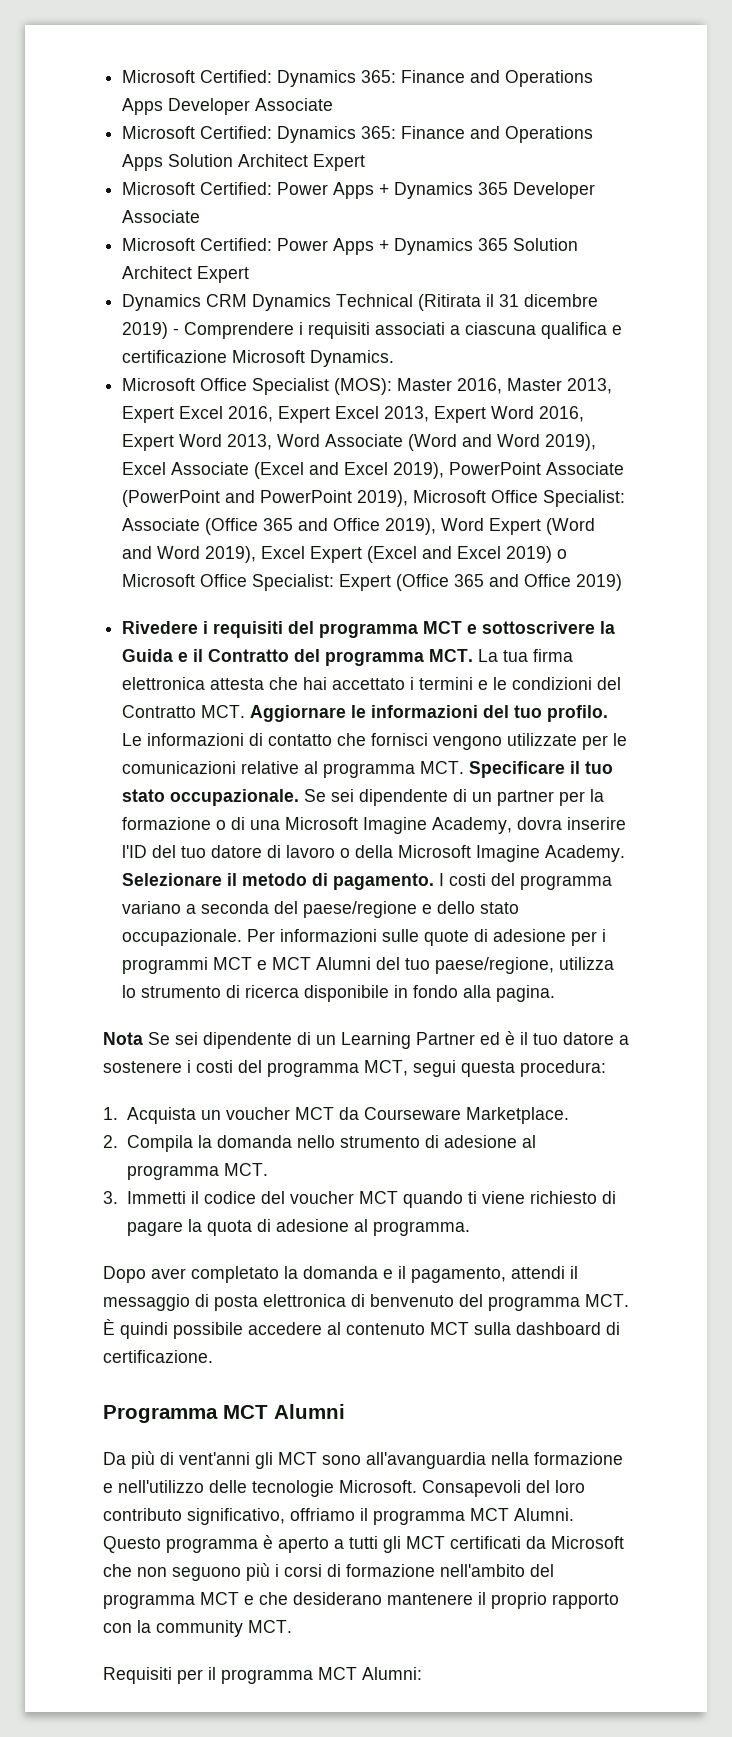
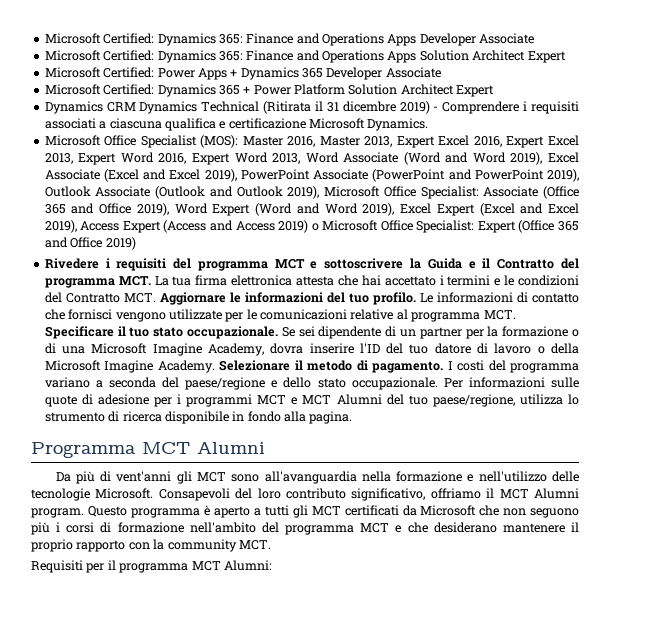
- Microsoft Certified: Power Apps + Dynamics 365 Solution Architect Expert
+ Microsoft Certified: Dynamics 365 + Power Platform Solution Architect Expert
- Master 2016, Master 2013, Expert Excel 2016, Expert Excel 2013, Expert Word 2016, Expert Word 2013, Word Associate (Word and Word 2019), Excel Associate (Excel and Excel 2019), PowerPoint Associate (PowerPoint and PowerPoint 2019), Microsoft Office Specialist:
+ Master 2016, Master 2013, Expert Excel 2016, Expert Excel 2013, Expert Word 2016, Expert Word 2013, Word Associate (Word and Word 2019), Excel Associate (Excel and Excel 2019), PowerPoint Associate (PowerPoint and PowerPoint 2019), Outlook Associate (Outlook and Outlook 2019), Microsoft Office Specialist:
- Associate (Office 365 and Office 2019), Word Expert (Word and Word 2019), Excel Expert (Excel and Excel 2019) o Microsoft Office Specialist:
+ Associate (Office 365 and Office 2019), Word Expert (Word and Word 2019), Excel Expert (Excel and Excel 2019), Access Expert (Access and Access 2019) o Microsoft Office Specialist:
- Nota Se sei dipendente di un Learning Partner ed è il tuo datore a sostenere i costi del programma MCT, segui questa procedura:
- 1. Acquista un voucher MCT da Courseware Marketplace.
- 2. Compila la domanda nello strumento di adesione al programma MCT.
- 3. Immetti il codice del voucher MCT quando ti viene richiesto di pagare la quota di adesione al programma.
- Dopo aver completato la domanda e il pagamento, attendi il messaggio di posta elettronica di benvenuto del programma MCT. È quindi possibile accedere al contenuto MCT sulla dashboard di certificazione.
- Consapevoli del loro contributo significativo, offriamo il programma MCT Alumni.
+ Consapevoli del loro contributo significativo, offriamo il MCT Alumni program.

